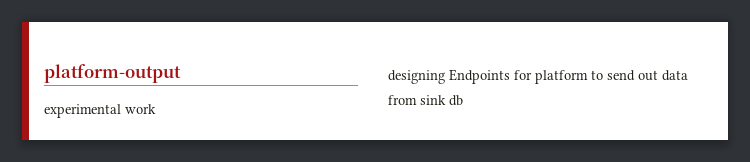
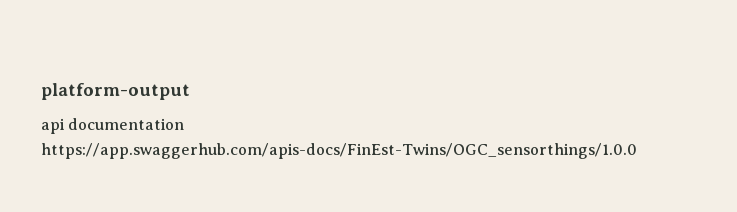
- experimental work
- designing Endpoints for platform to send out data from sink db
+ api documentation https://app.swaggerhub.com/apis-docs/FinEst-Twins/OGC_sensorthings/1.0.0

